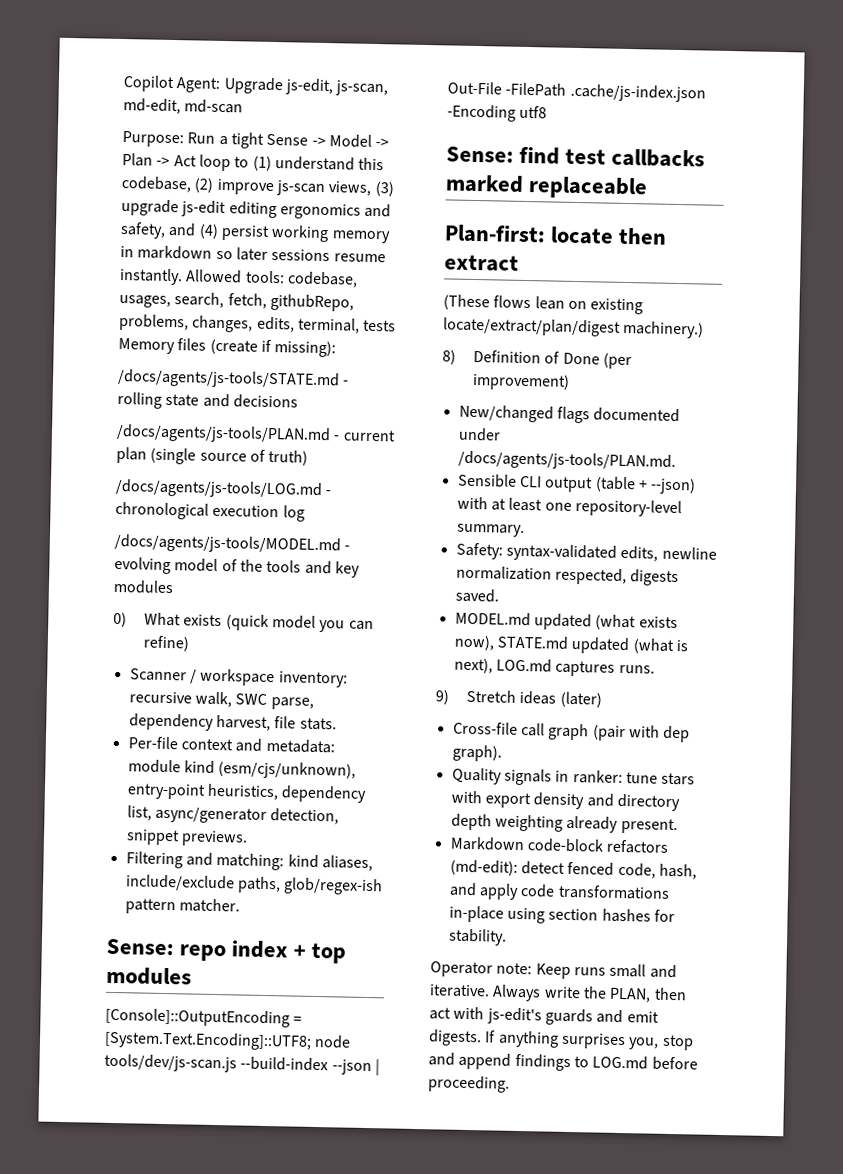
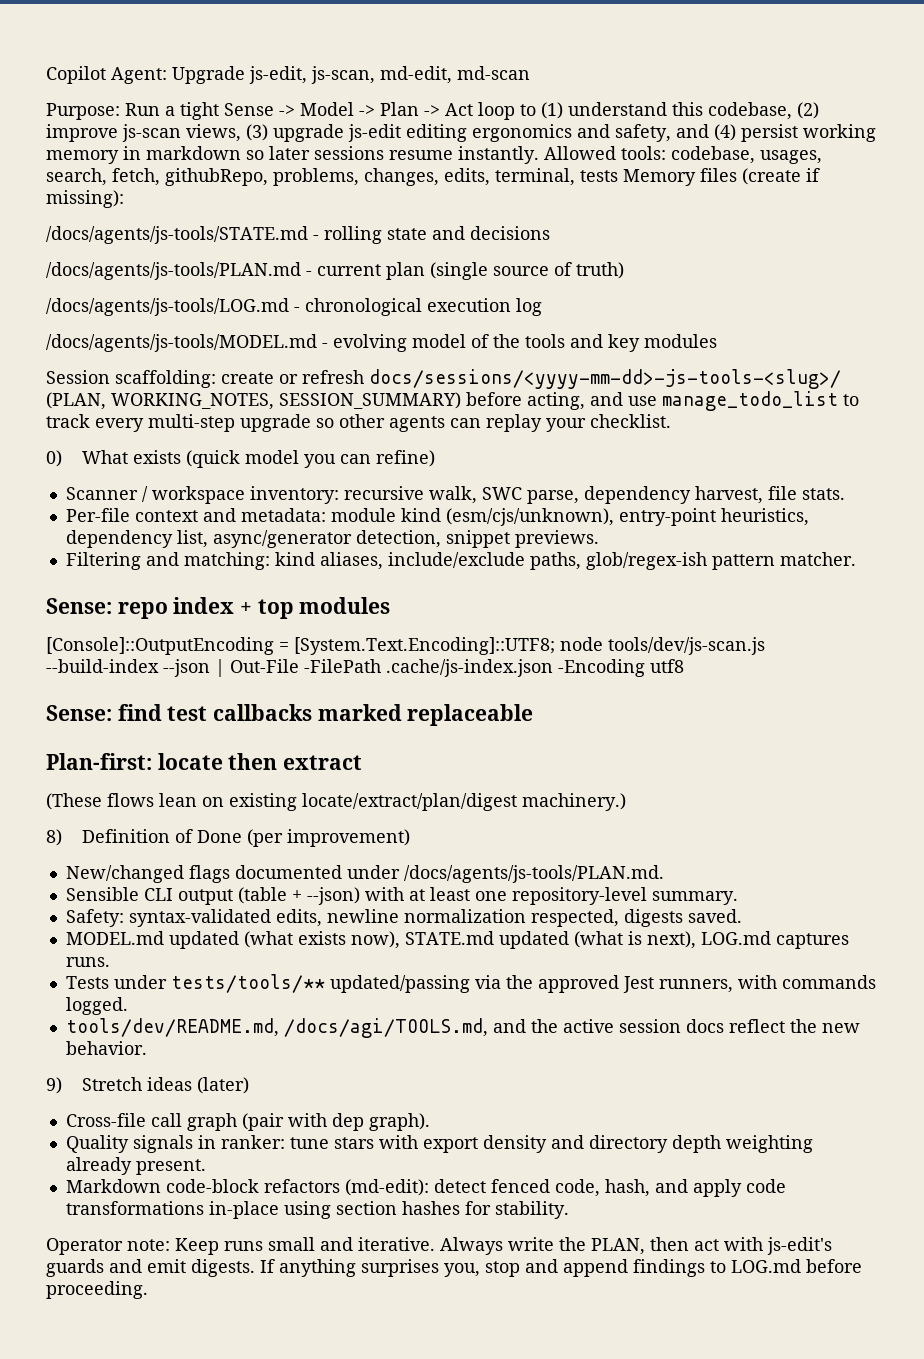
+ Session scaffolding: create or refresh docs/sessions/<yyyy-mm-dd>-js-tools-<slug>/ (PLAN, WORKING_NOTES, SESSION_SUMMARY) before acting, and use manage_todo_list to track every multi-step upgrade so other agents can replay your checklist.
+ Tests under tests/tools/** updated/passing via the approved Jest runners, with commands logged.
+ tools/dev/README.md, /docs/agi/TOOLS.md, and the active session docs reflect the new behavior.

